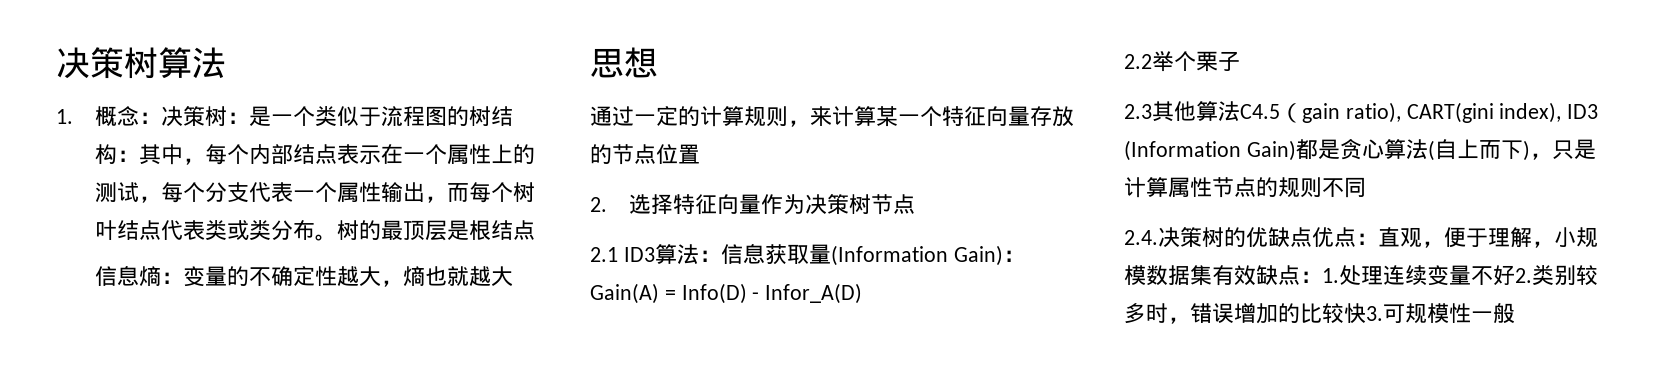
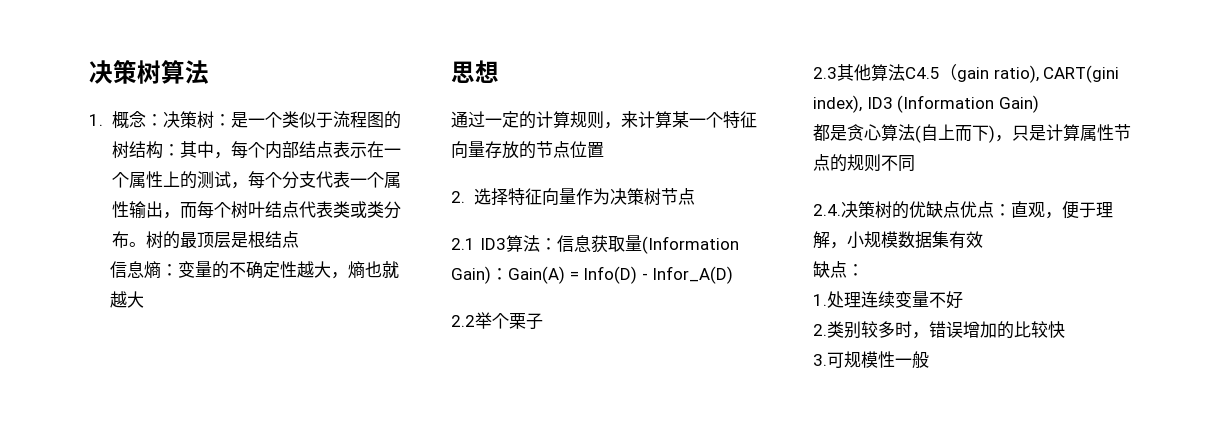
- 2.3其他算法C4.5（gain ratio), CART(gini index), ID3 (Information Gain)都是贪心算法(自上而下)，只是计算属性节点的规则不同
+ 2.3其他算法C4.5（gain ratio), CART(gini index), ID3 (Information Gain)
+ 都是贪心算法(自上而下)，只是计算属性节点的规则不同
- 2.4.决策树的优缺点优点：直观，便于理解，小规模数据集有效缺点：1.处理连续变量不好2.类别较多时，错误增加的比较快3.可规模性一般
+ 2.4.决策树的优缺点优点：直观，便于理解，小规模数据集有效
+ 缺点：
+ 1.处理连续变量不好
+ 2.类别较多时，错误增加的比较快
+ 3.可规模性一般

